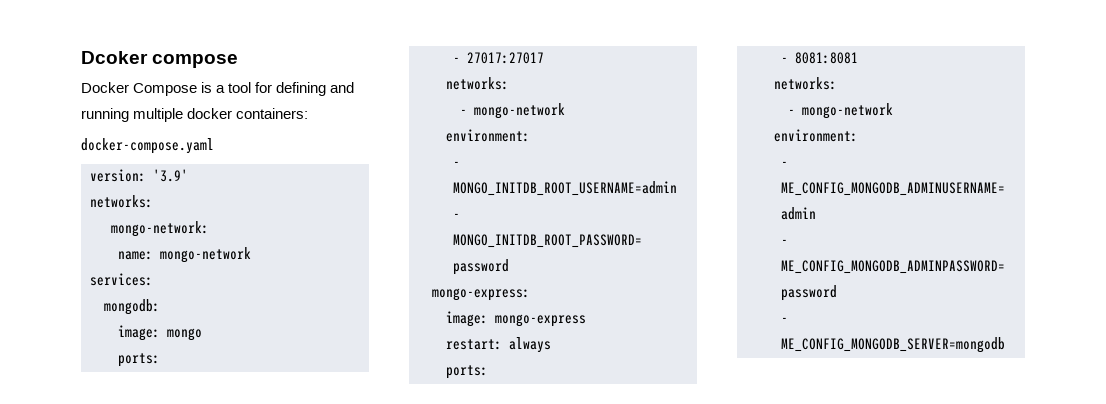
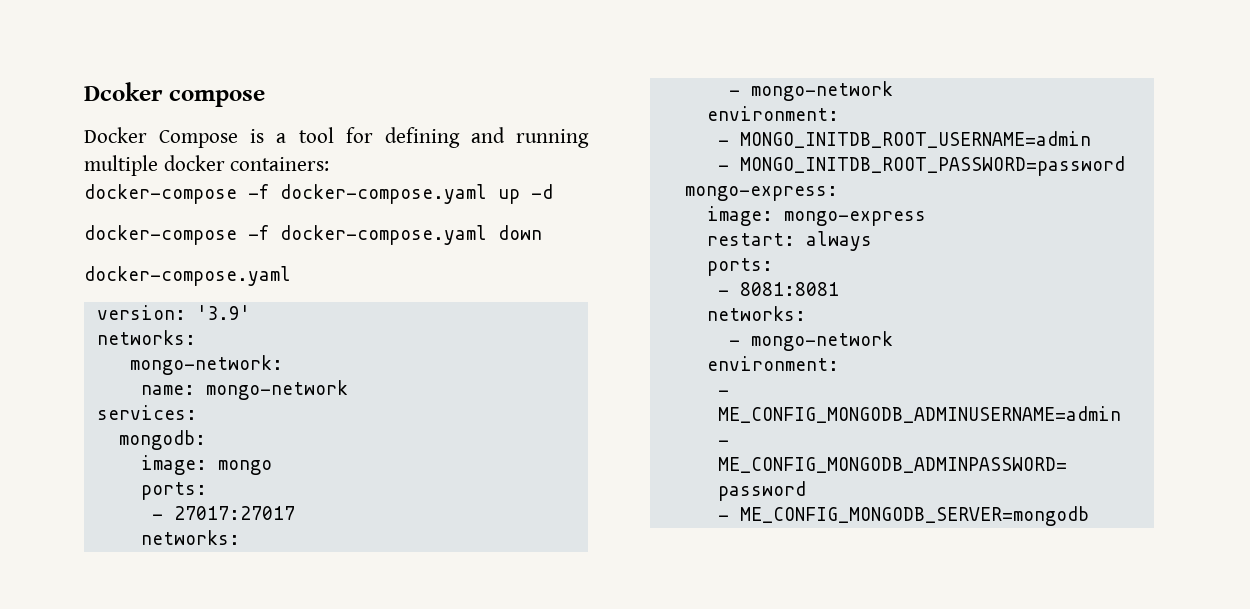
+ docker-compose -f docker-compose.yaml up -d
+ docker-compose -f docker-compose.yaml down

